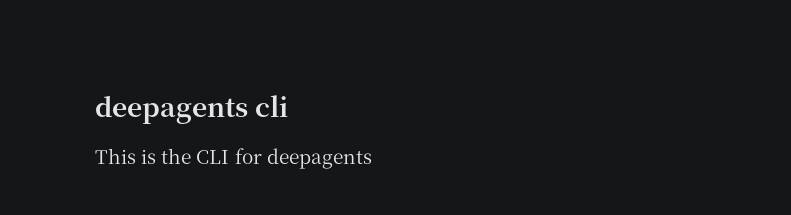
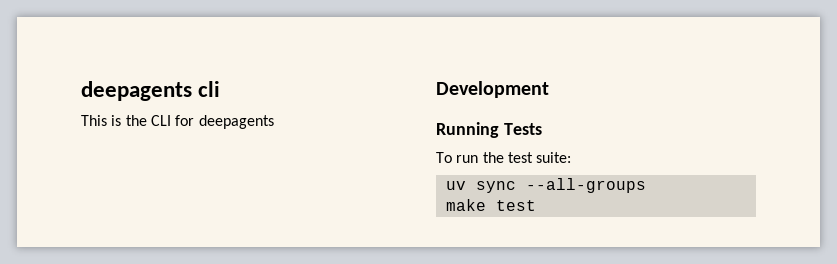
+ Development
+ Running Tests
+ To run the test suite:
+ uv sync --all-groups
+ make test

